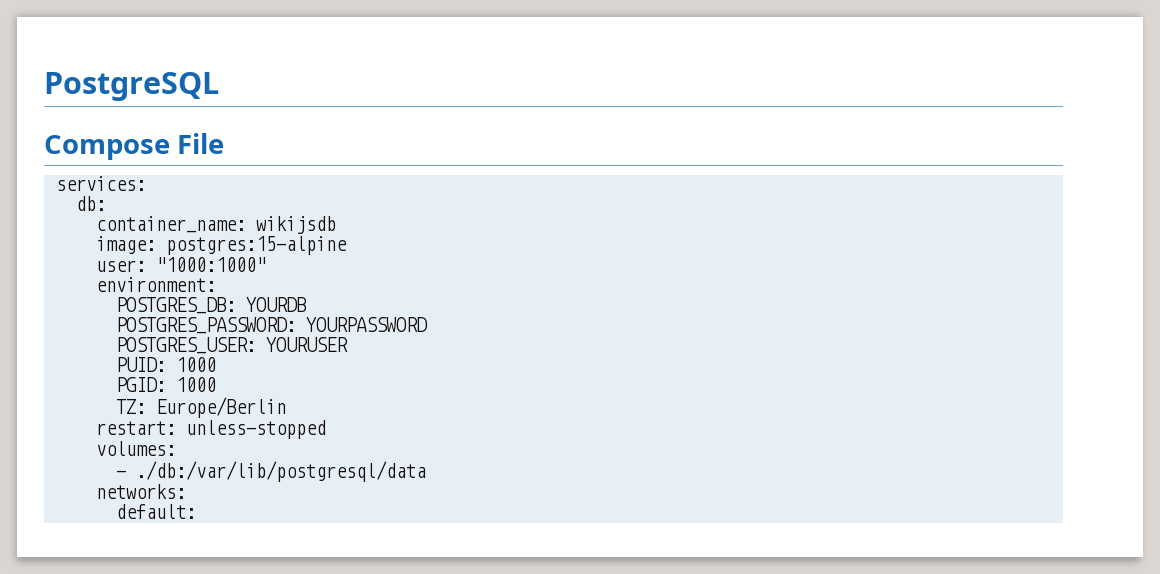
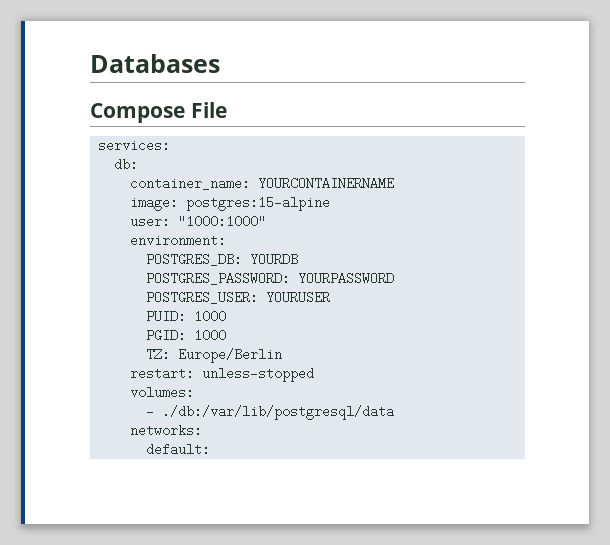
- PostgreSQL
+ Databases
- container_name: wikijsdb
+ container_name: YOURCONTAINERNAME

